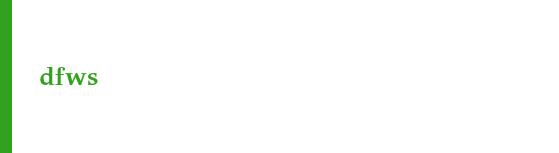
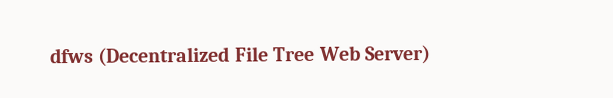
- dfws
+ dfws (Decentralized File Tree Web Server)

